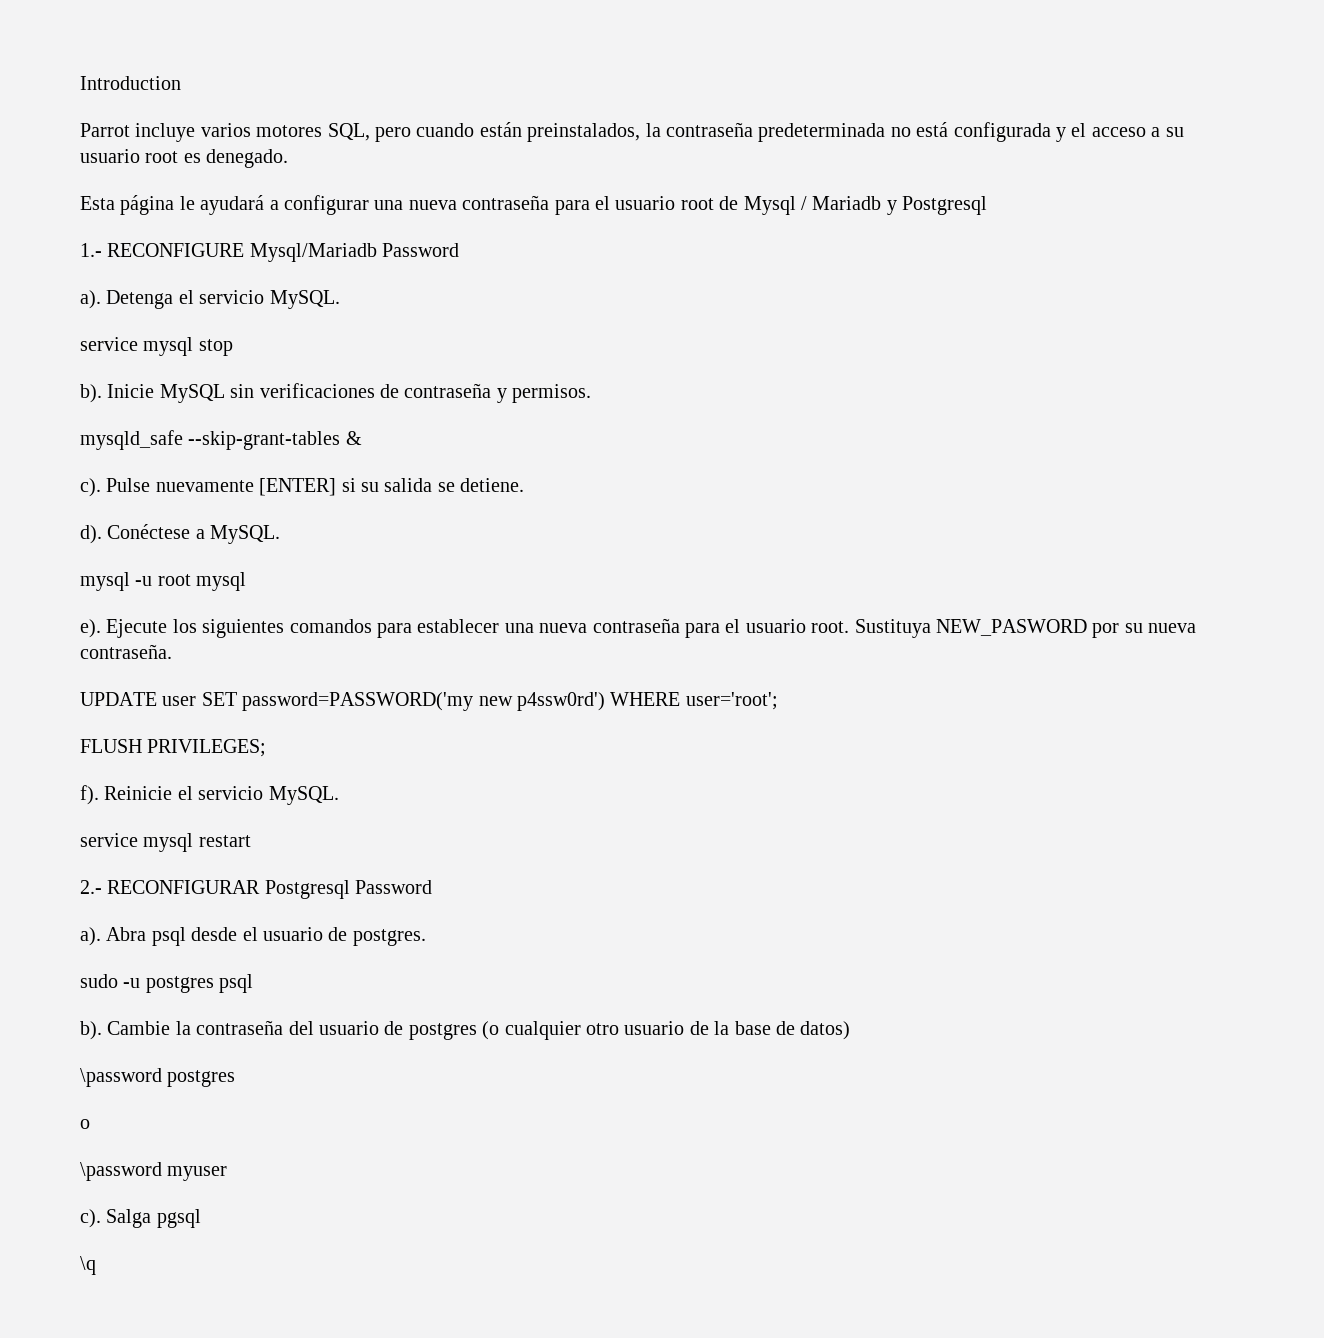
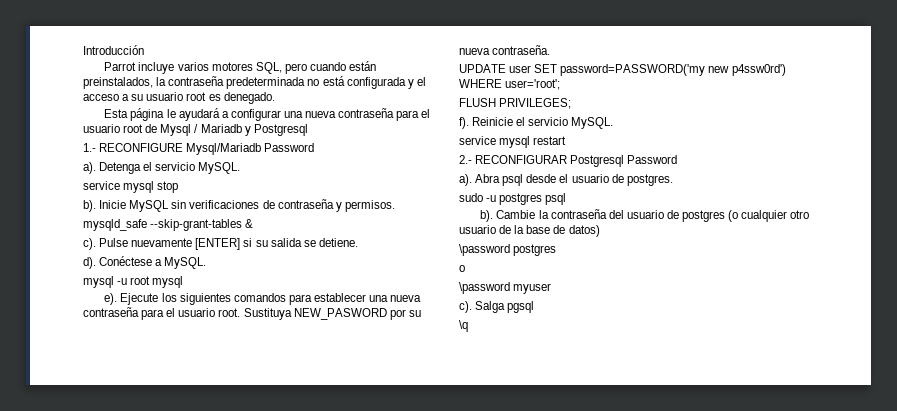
- Introduction
+ Introducción

